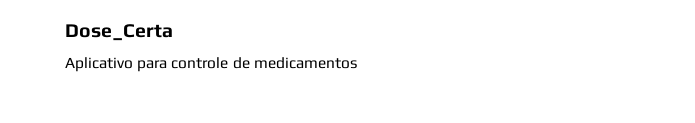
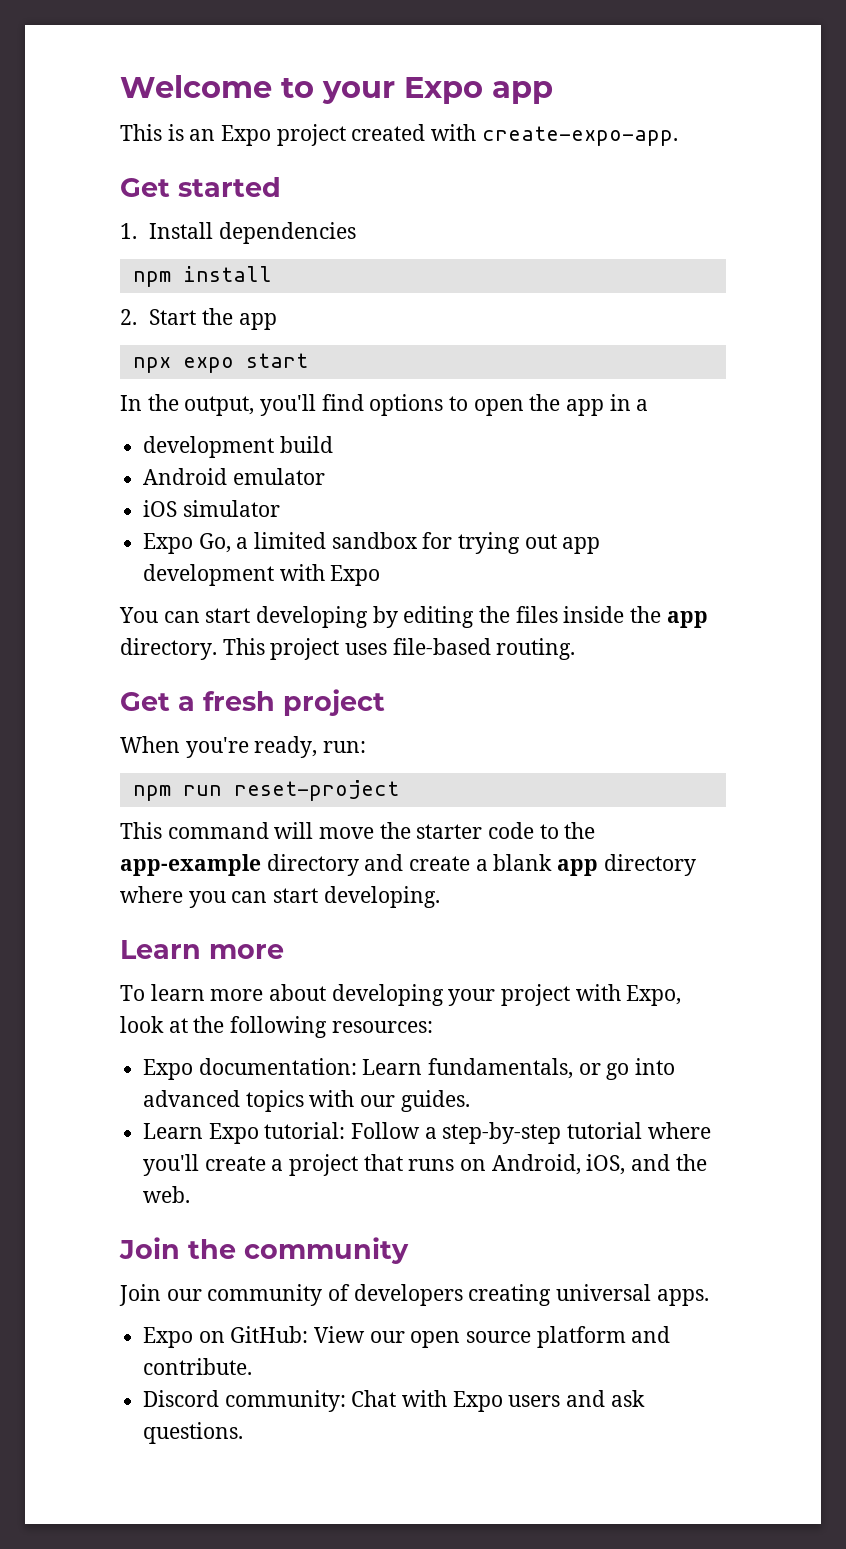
- Dose_Certa
- Aplicativo para controle de medicamentos
+ Welcome to your Expo app
+ This is an Expo project created with create-expo-app.
+ Get started
+ 1. Install dependencies
+ npm install
+ 2. Start the app
+ npx expo start
+ In the output, you'll find options to open the app in a
+ development build
+ Android emulator
+ iOS simulator
+ Expo Go, a limited sandbox for trying out app development with Expo
+ You can start developing by editing the files inside the app directory. This project uses file-based routing.
+ Get a fresh project
+ When you're ready, run:
+ npm run reset-project
+ This command will move the starter code to the app-example directory and create a blank app directory where you can start developing.
+ Learn more
+ To learn more about developing your project with Expo, look at the following resources:
+ Expo documentation: Learn fundamentals, or go into advanced topics with our guides.
+ Learn Expo tutorial: Follow a step-by-step tutorial where you'll create a project that runs on Android, iOS, and the web.
+ Join the community
+ Join our community of developers creating universal apps.
+ Expo on GitHub: View our open source platform and contribute.
+ Discord community: Chat with Expo users and ask questions.

